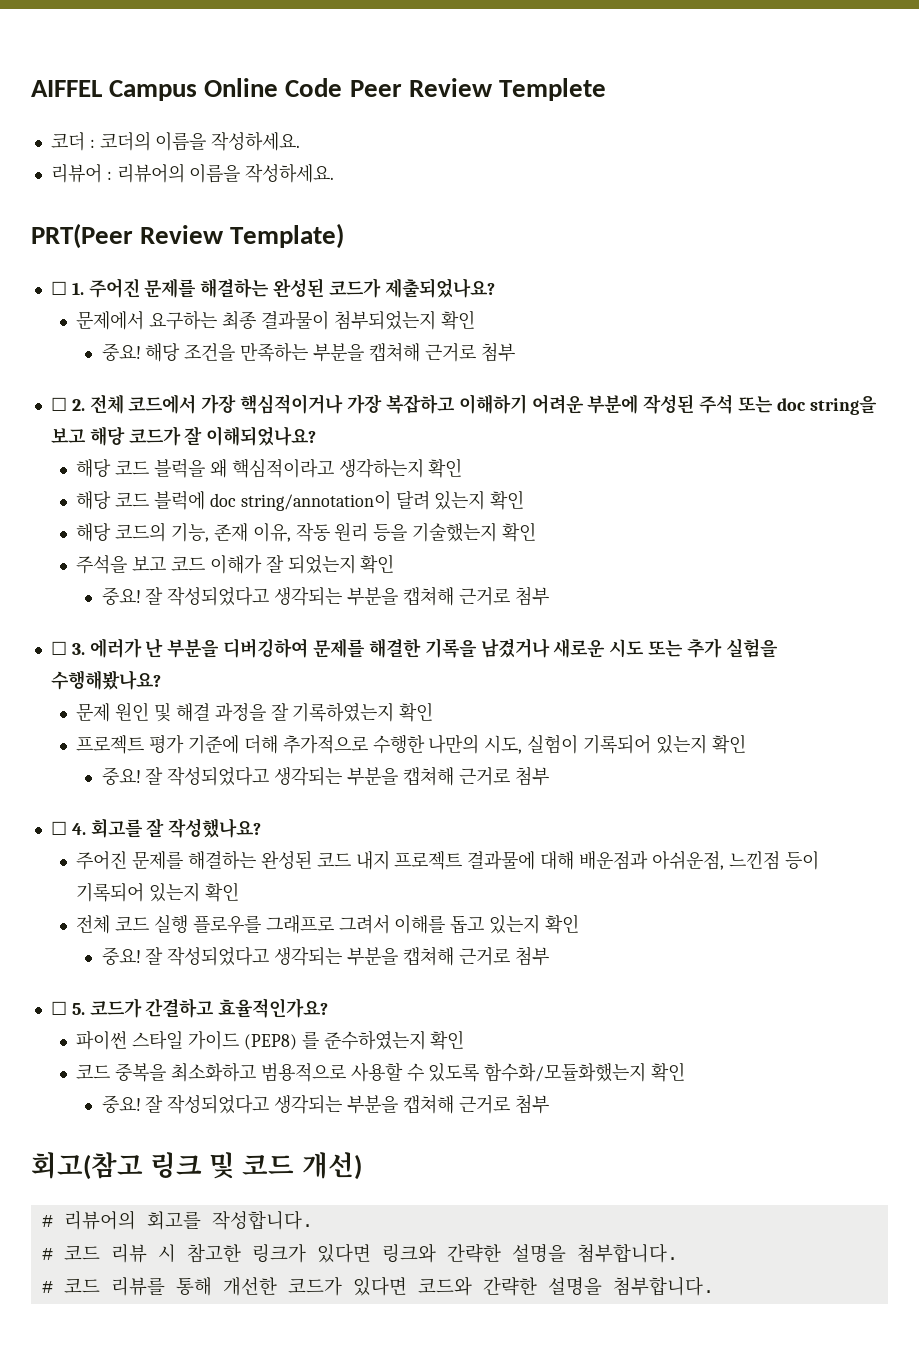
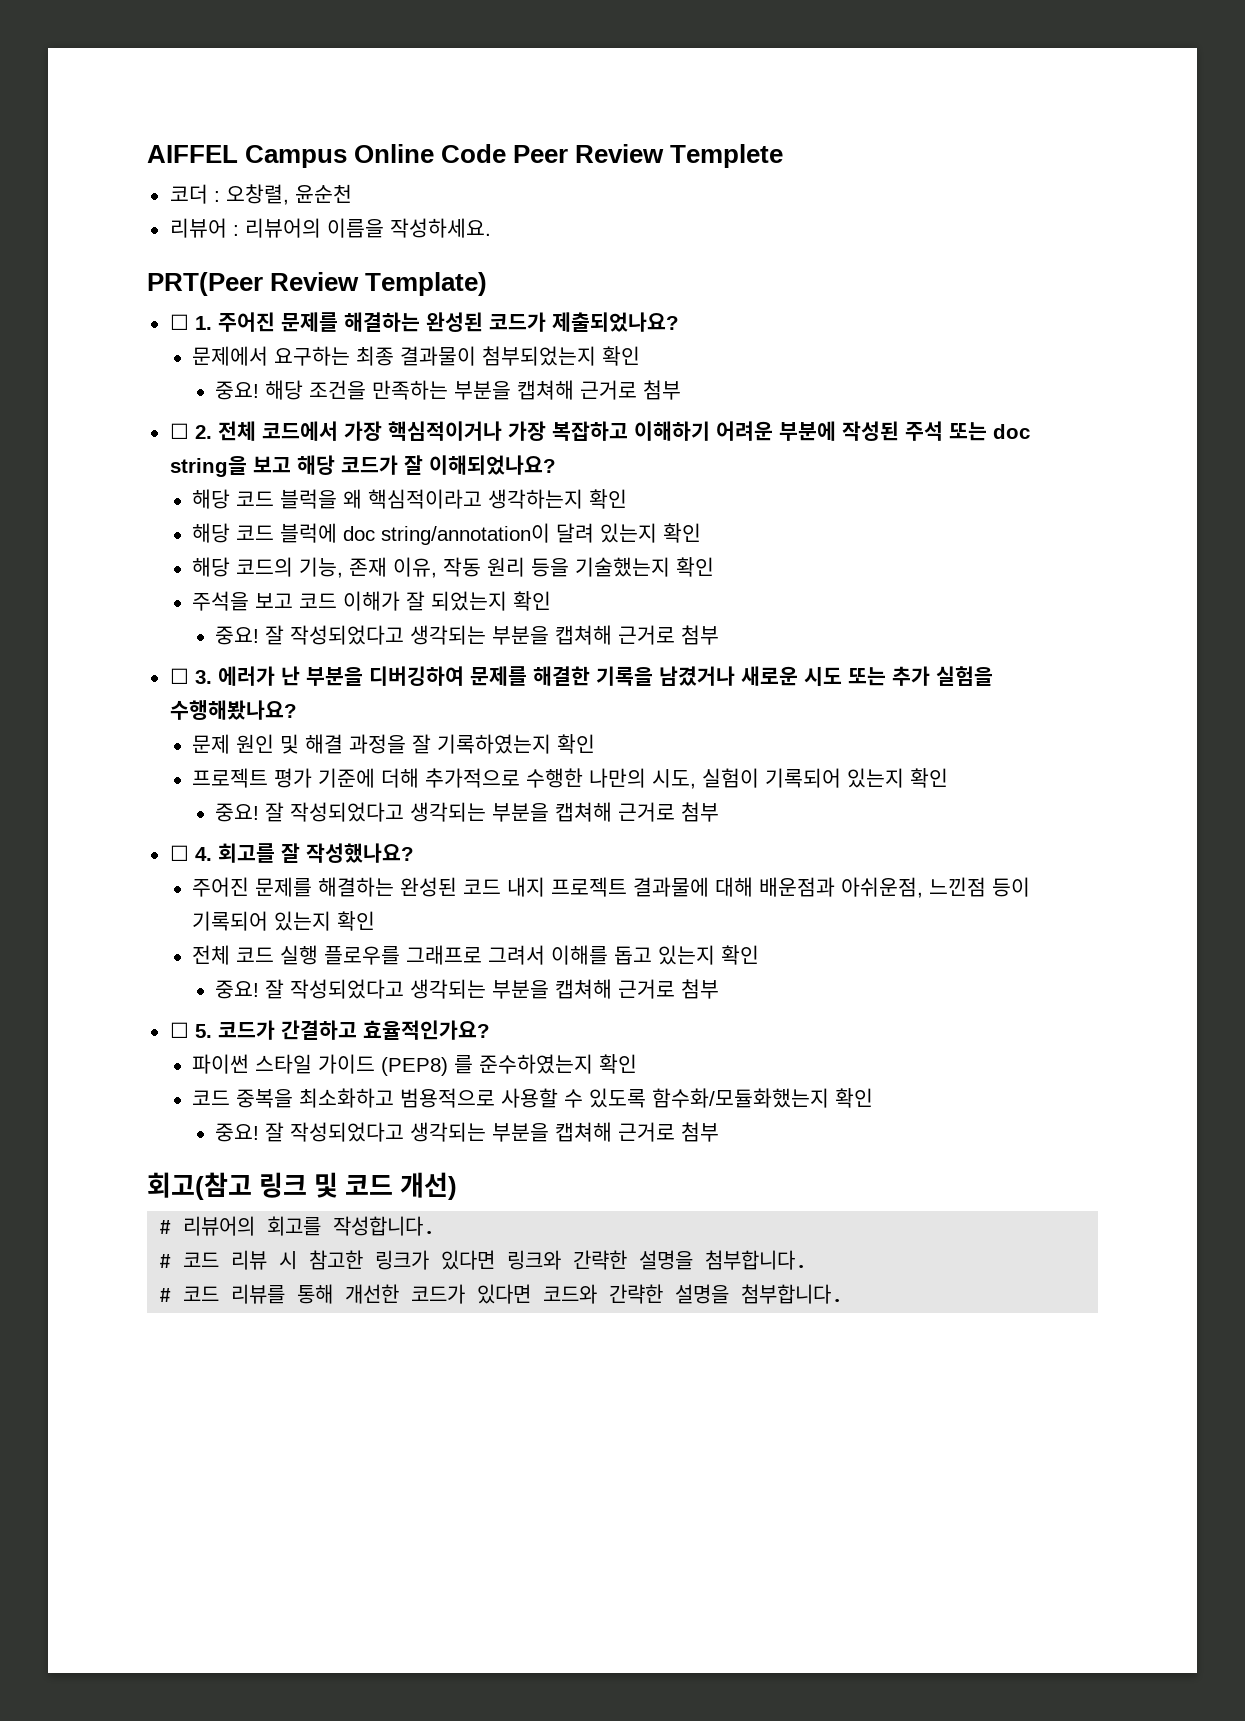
- 코더 : 코더의 이름을 작성하세요.
+ 코더 : 오창렬, 윤순천

